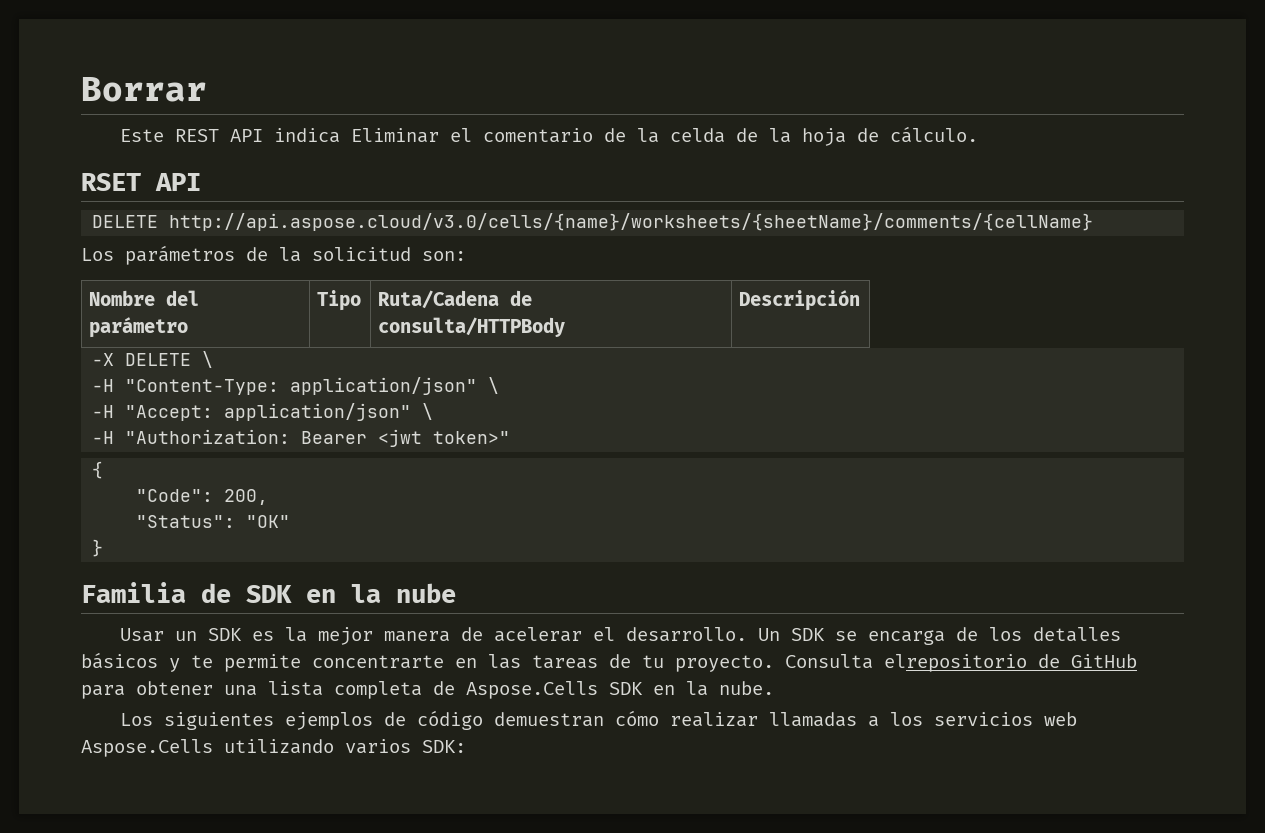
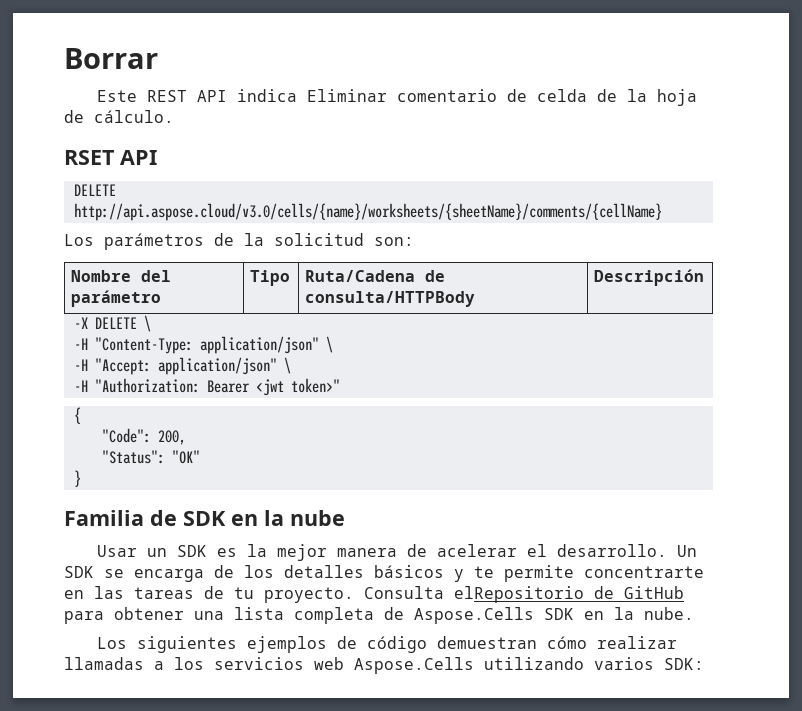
- Este REST API indica Eliminar el comentario de la celda de la hoja de cálculo.
+ Este REST API indica Eliminar comentario de celda de la hoja de cálculo.
- Consulta elrepositorio de GitHub para obtener una lista completa de Aspose.Cells SDK en la nube.
+ Consulta elRepositorio de GitHub para obtener una lista completa de Aspose.Cells SDK en la nube.

